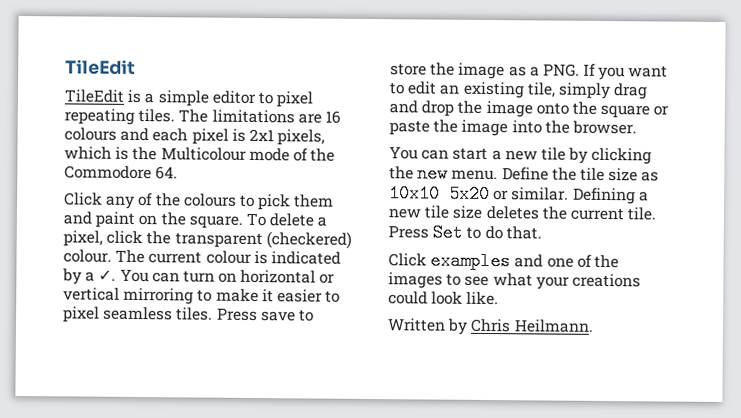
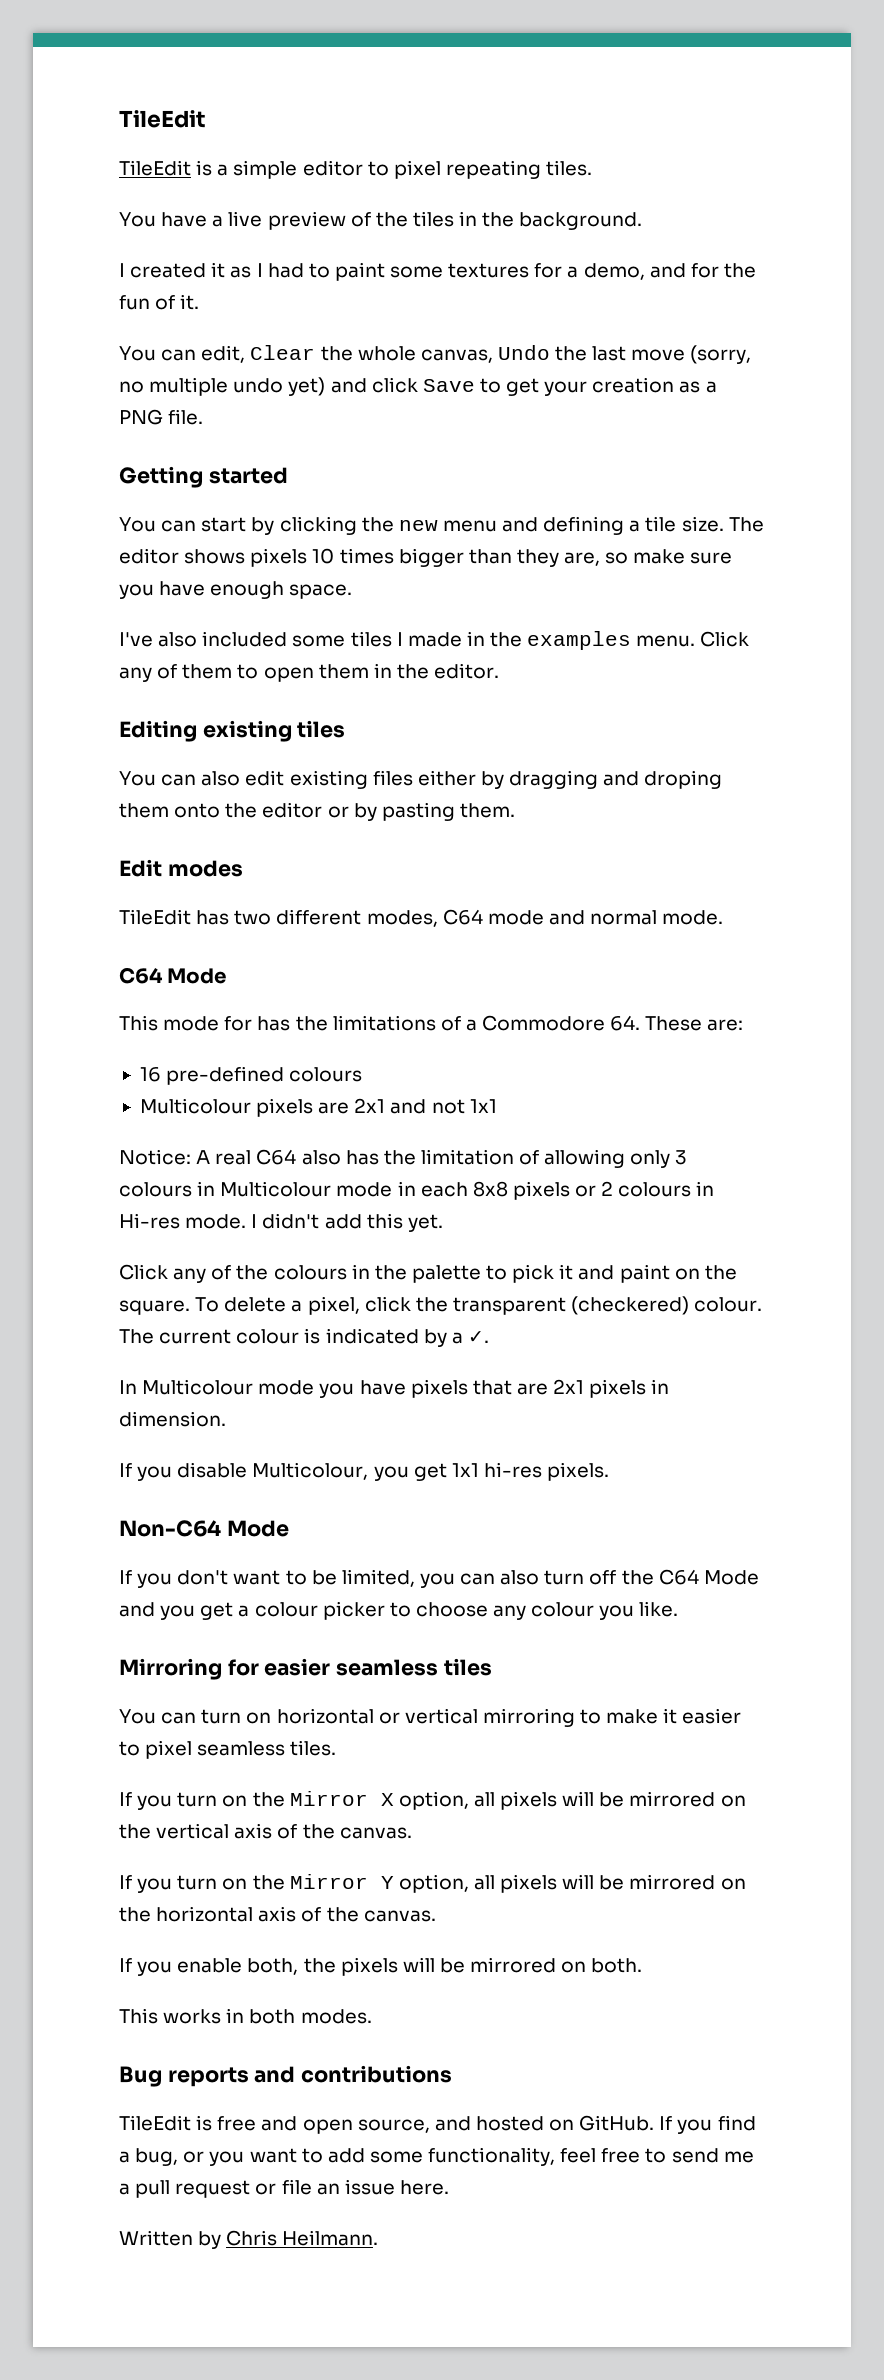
- TileEdit is a simple editor to pixel repeating tiles. The limitations are 16 colours and each pixel is 2x1 pixels, which is the Multicolour mode of the Commodore 64.
+ TileEdit is a simple editor to pixel repeating tiles.
+ You have a live preview of the tiles in the background.
+ I created it as I had to paint some textures for a demo, and for the fun of it.
+ You can edit, Clear the whole canvas, Undo the last move (sorry, no multiple undo yet) and click Save to get your creation as a PNG file.
+ Getting started
+ You can start by clicking the new menu and defining a tile size. The editor shows pixels 10 times bigger than they are, so make sure you have enough space.
+ I've also included some tiles I made in the examples menu. Click any of them to open them in the editor.
+ Editing existing tiles
+ You can also edit existing files either by dragging and droping them onto the editor or by pasting them.
+ Edit modes
+ TileEdit has two different modes, C64 mode and normal mode.
+ C64 Mode
+ This mode for has the limitations of a Commodore 64. These are:
+ 16 pre-defined colours
+ Multicolour pixels are 2x1 and not 1x1
+ Notice: A real C64 also has the limitation of allowing only 3 colours in Multicolour mode in each 8x8 pixels or 2 colours in Hi-res mode. I didn't add this yet.
- Click any of the colours to pick them and paint on the square.
+ Click any of the colours in the palette to pick it and paint on the square.
- The current colour is indicated by a ✓. You can turn on horizontal or vertical mirroring to make it easier to pixel seamless tiles. Press save to store the image as a PNG. If you want to edit an existing tile, simply drag and drop the image onto the square or paste the image into the browser.
- You can start a new tile by clicking the new menu. Define the tile size as 10x10 5x20 or similar. Defining a new tile size deletes the current tile. Press Set to do that.
- Click examples and one of the images to see what your creations could look like.
+ The current colour is indicated by a ✓.
+ In Multicolour mode you have pixels that are 2x1 pixels in dimension.
+ If you disable Multicolour, you get 1x1 hi-res pixels.
+ Non-C64 Mode
+ If you don't want to be limited, you can also turn off the C64 Mode and you get a colour picker to choose any colour you like.
+ Mirroring for easier seamless tiles
+ You can turn on horizontal or vertical mirroring to make it easier to pixel seamless tiles.
+ If you turn on the Mirror X option, all pixels will be mirrored on the vertical axis of the canvas.
+ If you turn on the Mirror Y option, all pixels will be mirrored on the horizontal axis of the canvas.
+ If you enable both, the pixels will be mirrored on both.
+ This works in both modes.
+ Bug reports and contributions
+ TileEdit is free and open source, and hosted on GitHub. If you find a bug, or you want to add some functionality, feel free to send me a pull request or file an issue here.

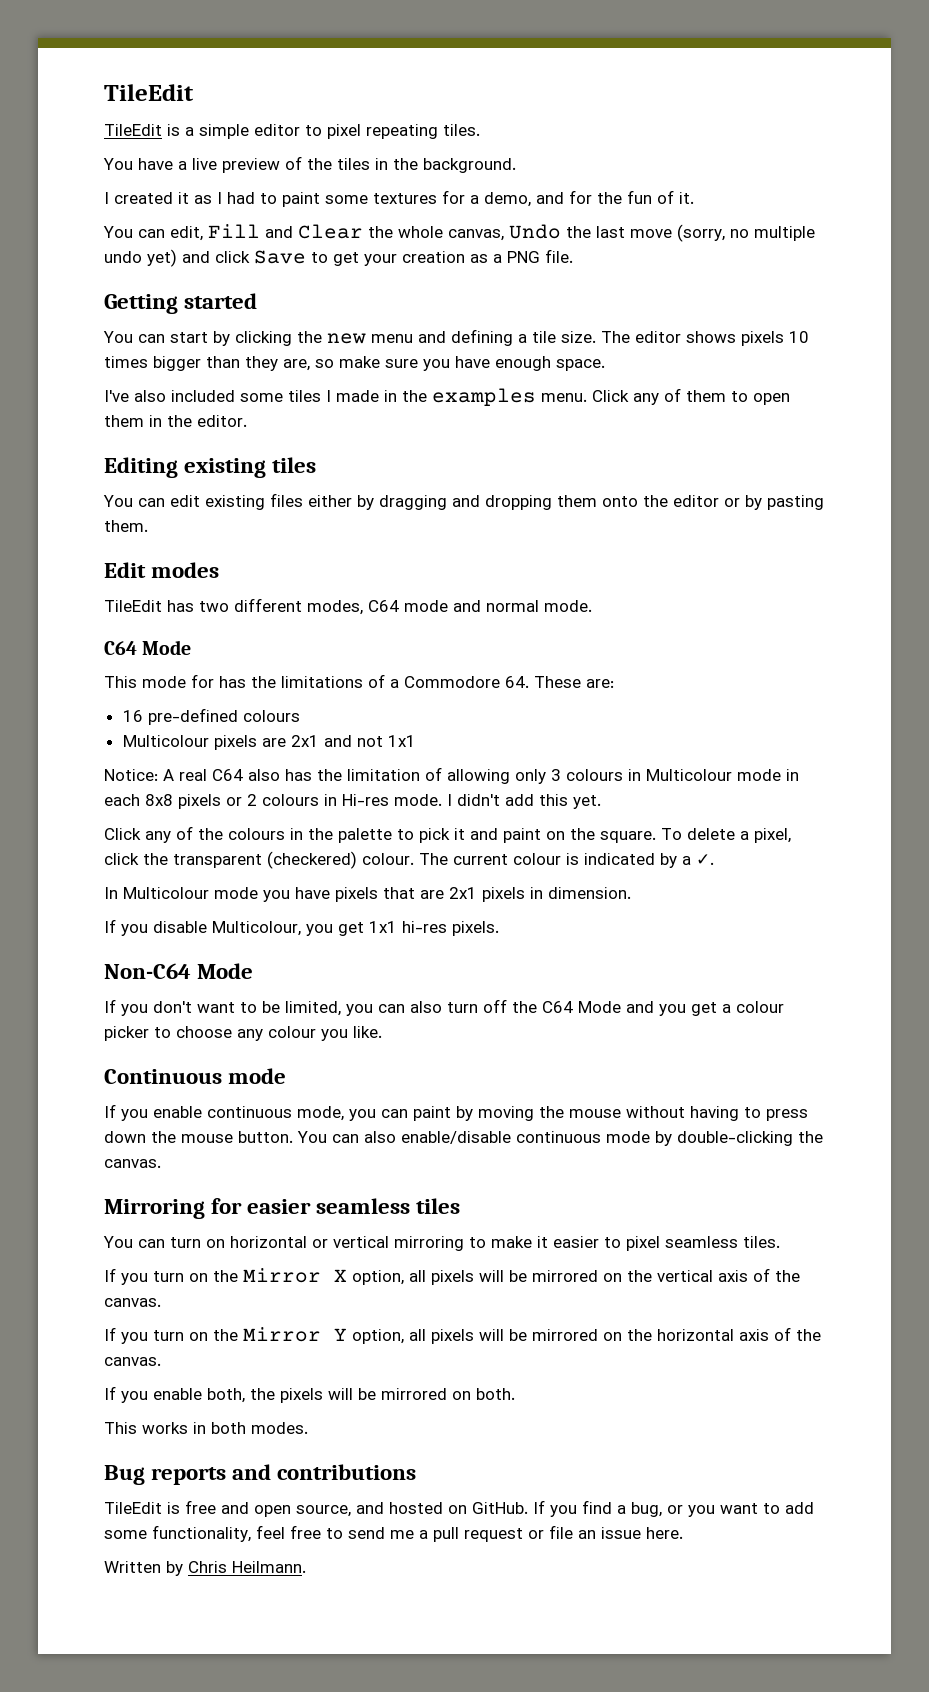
- You can edit, Clear the whole canvas, Undo the last move (sorry, no multiple undo yet) and click Save to get your creation as a PNG file.
+ You can edit, Fill and Clear the whole canvas, Undo the last move (sorry, no multiple undo yet) and click Save to get your creation as a PNG file.
- You can also edit existing files either by dragging and droping them onto the editor or by pasting them.
+ You can edit existing files either by dragging and dropping them onto the editor or by pasting them.
+ Continuous mode
+ If you enable continuous mode, you can paint by moving the mouse without having to press down the mouse button. You can also enable/disable continuous mode by double-clicking the canvas.

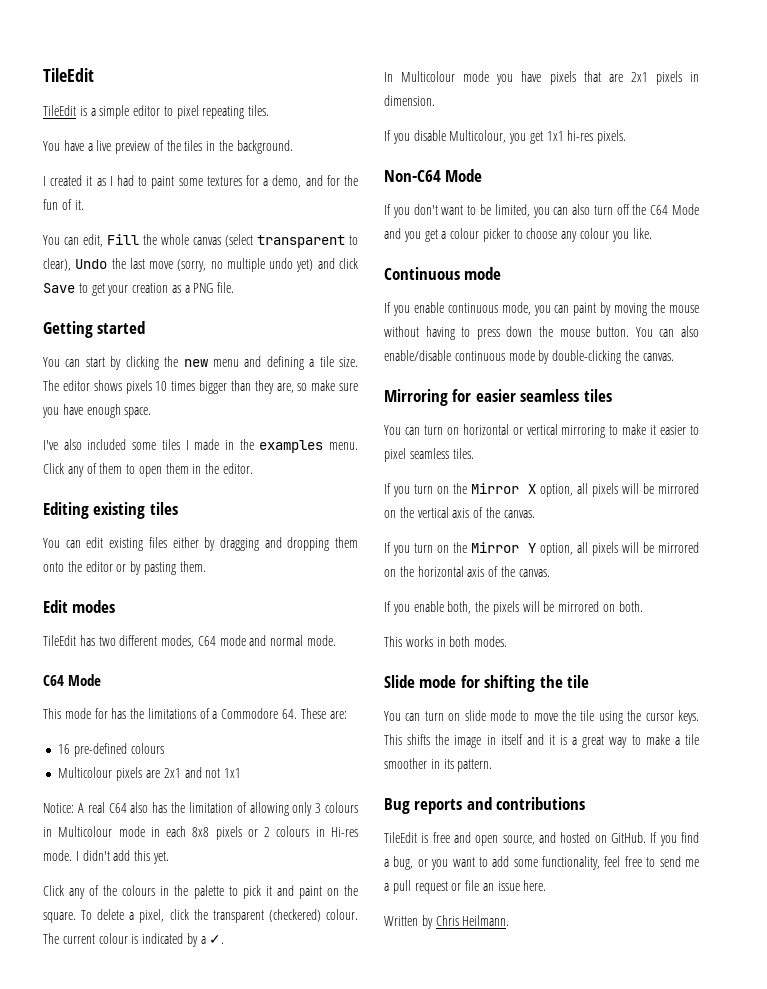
- You can edit, Fill and Clear the whole canvas, Undo the last move (sorry, no multiple undo yet) and click Save to get your creation as a PNG file.
+ You can edit, Fill the whole canvas (select transparent to clear), Undo the last move (sorry, no multiple undo yet) and click Save to get your creation as a PNG file.
+ Slide mode for shifting the tile
+ You can turn on slide mode to move the tile using the cursor keys. This shifts the image in itself and it is a great way to make a tile smoother in its pattern.

